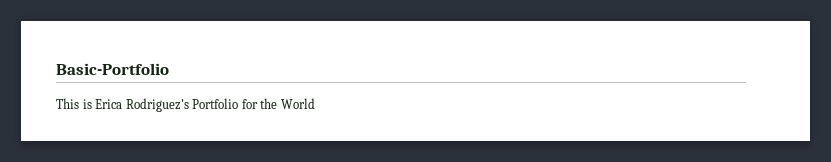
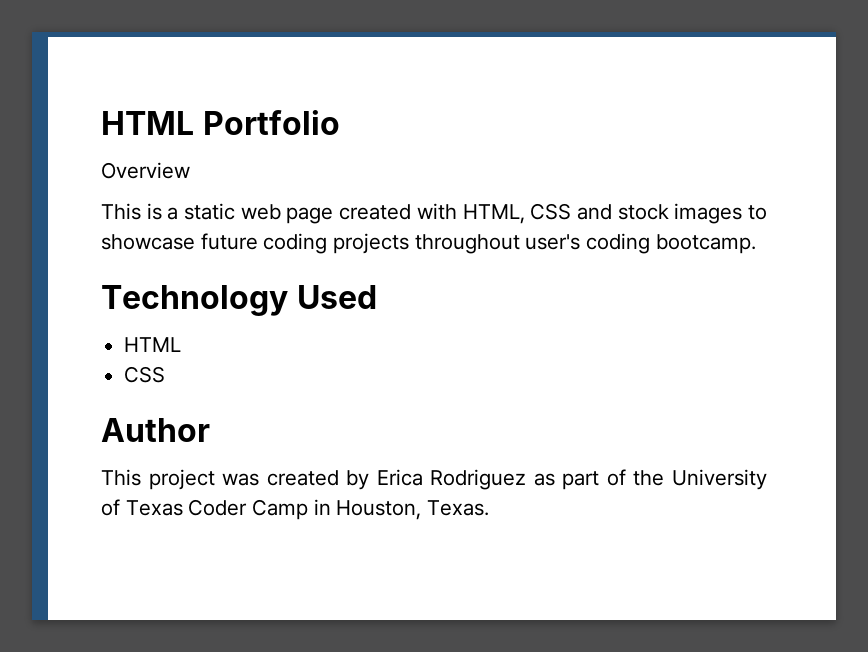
- Basic-Portfolio
+ HTML Portfolio
+ Overview
- This is Erica Rodriguez's Portfolio for the World
+ This is a static web page created with HTML, CSS and stock images to showcase future coding projects throughout user's coding bootcamp.
+ Technology Used
+ HTML
+ CSS
+ Author
+ This project was created by Erica Rodriguez as part of the University of Texas Coder Camp in Houston, Texas.

